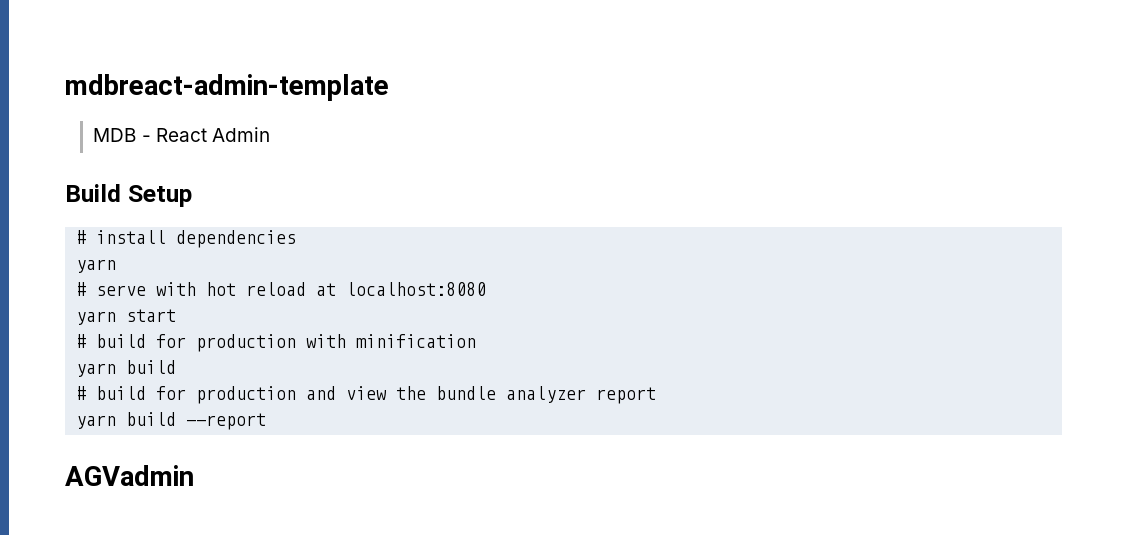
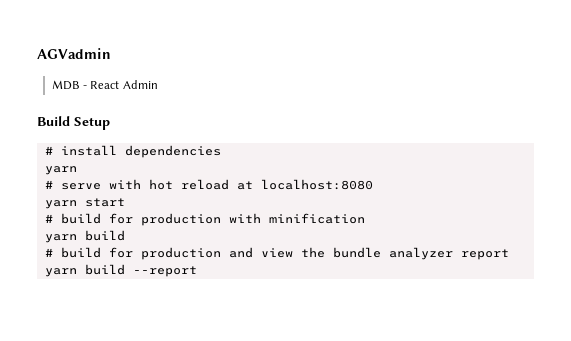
- mdbreact-admin-template
+ AGVadmin
- AGVadmin

